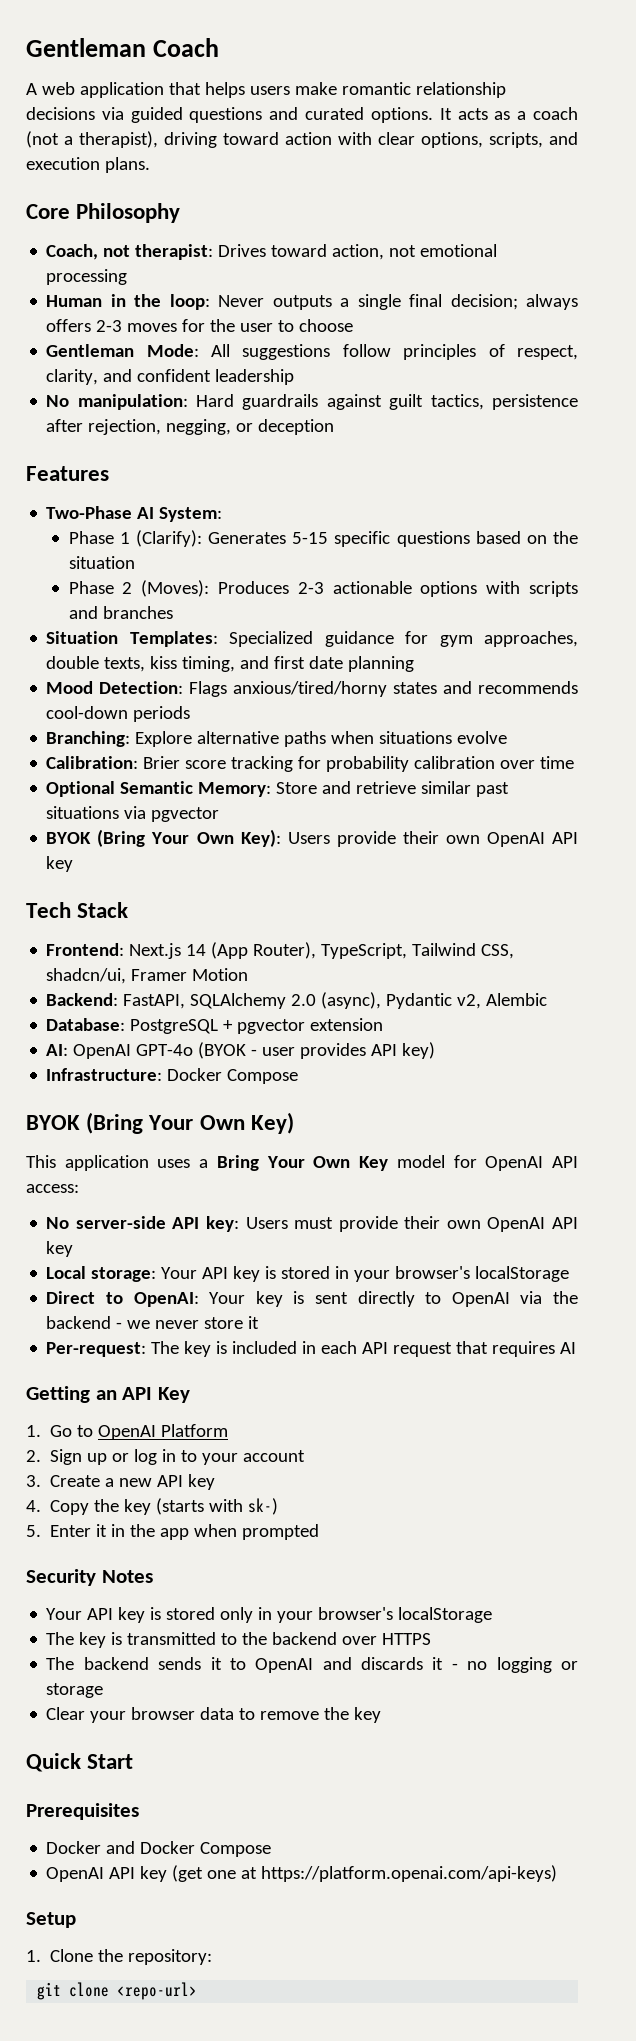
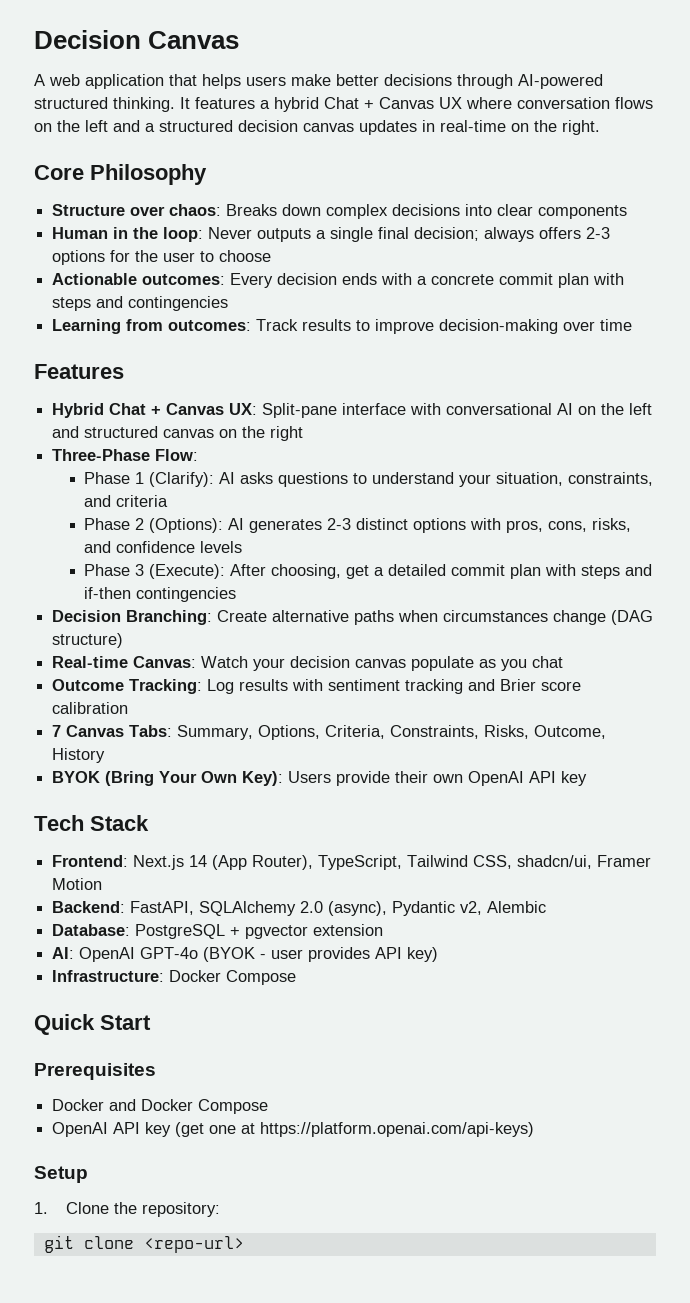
- Gentleman Coach
+ Decision Canvas
- A web application that helps users make romantic relationship decisions via guided questions and curated options. It acts as a coach (not a therapist), driving toward action with clear options, scripts, and execution plans.
+ A web application that helps users make better decisions through AI-powered structured thinking. It features a hybrid Chat + Canvas UX where conversation flows on the left and a structured decision canvas updates in real-time on the right.
  Core Philosophy
- Coach, not therapist: Drives toward action, not emotional processing
+ Structure over chaos: Breaks down complex decisions into clear components
- Human in the loop: Never outputs a single final decision; always offers 2-3 moves for the user to choose
+ Human in the loop: Never outputs a single final decision; always offers 2-3 options for the user to choose
- Gentleman Mode: All suggestions follow principles of respect, clarity, and confident leadership
- No manipulation: Hard guardrails against guilt tactics, persistence after rejection, negging, or deception
+ Actionable outcomes: Every decision ends with a concrete commit plan with steps and contingencies
+ Learning from outcomes: Track results to improve decision-making over time
  Features
- Two-Phase AI System:
- Phase 1 (Clarify): Generates 5-15 specific questions based on the situation
- Phase 2 (Moves): Produces 2-3 actionable options with scripts and branches
- Situation Templates: Specialized guidance for gym approaches, double texts, kiss timing, and first date planning
- Mood Detection: Flags anxious/tired/horny states and recommends cool-down periods
- Branching: Explore alternative paths when situations evolve
- Calibration: Brier score tracking for probability calibration over time
- Optional Semantic Memory: Store and retrieve similar past situations via pgvector
+ Hybrid Chat + Canvas UX: Split-pane interface with conversational AI on the left and structured canvas on the right
+ Three-Phase Flow:
+ Phase 1 (Clarify): AI asks questions to understand your situation, constraints, and criteria
+ Phase 2 (Options): AI generates 2-3 distinct options with pros, cons, risks, and confidence levels
+ Phase 3 (Execute): After choosing, get a detailed commit plan with steps and if-then contingencies
+ Decision Branching: Create alternative paths when circumstances change (DAG structure)
+ Real-time Canvas: Watch your decision canvas populate as you chat
+ Outcome Tracking: Log results with sentiment tracking and Brier score calibration
+ 7 Canvas Tabs: Summary, Options, Criteria, Constraints, Risks, Outcome, History
- BYOK (Bring Your Own Key)
- This application uses a Bring Your Own Key model for OpenAI API access:
- No server-side API key: Users must provide their own OpenAI API key
- Local storage: Your API key is stored in your browser's localStorage
- Direct to OpenAI: Your key is sent directly to OpenAI via the backend - we never store it
- Per-request: The key is included in each API request that requires AI
- Getting an API Key
- 1. Go to OpenAI Platform
- 2. Sign up or log in to your account
- 3. Create a new API key
- 4. Copy the key (starts with sk-)
- 5. Enter it in the app when prompted
- Security Notes
- Your API key is stored only in your browser's localStorage
- The key is transmitted to the backend over HTTPS
- The backend sends it to OpenAI and discards it - no logging or storage
- Clear your browser data to remove the key

